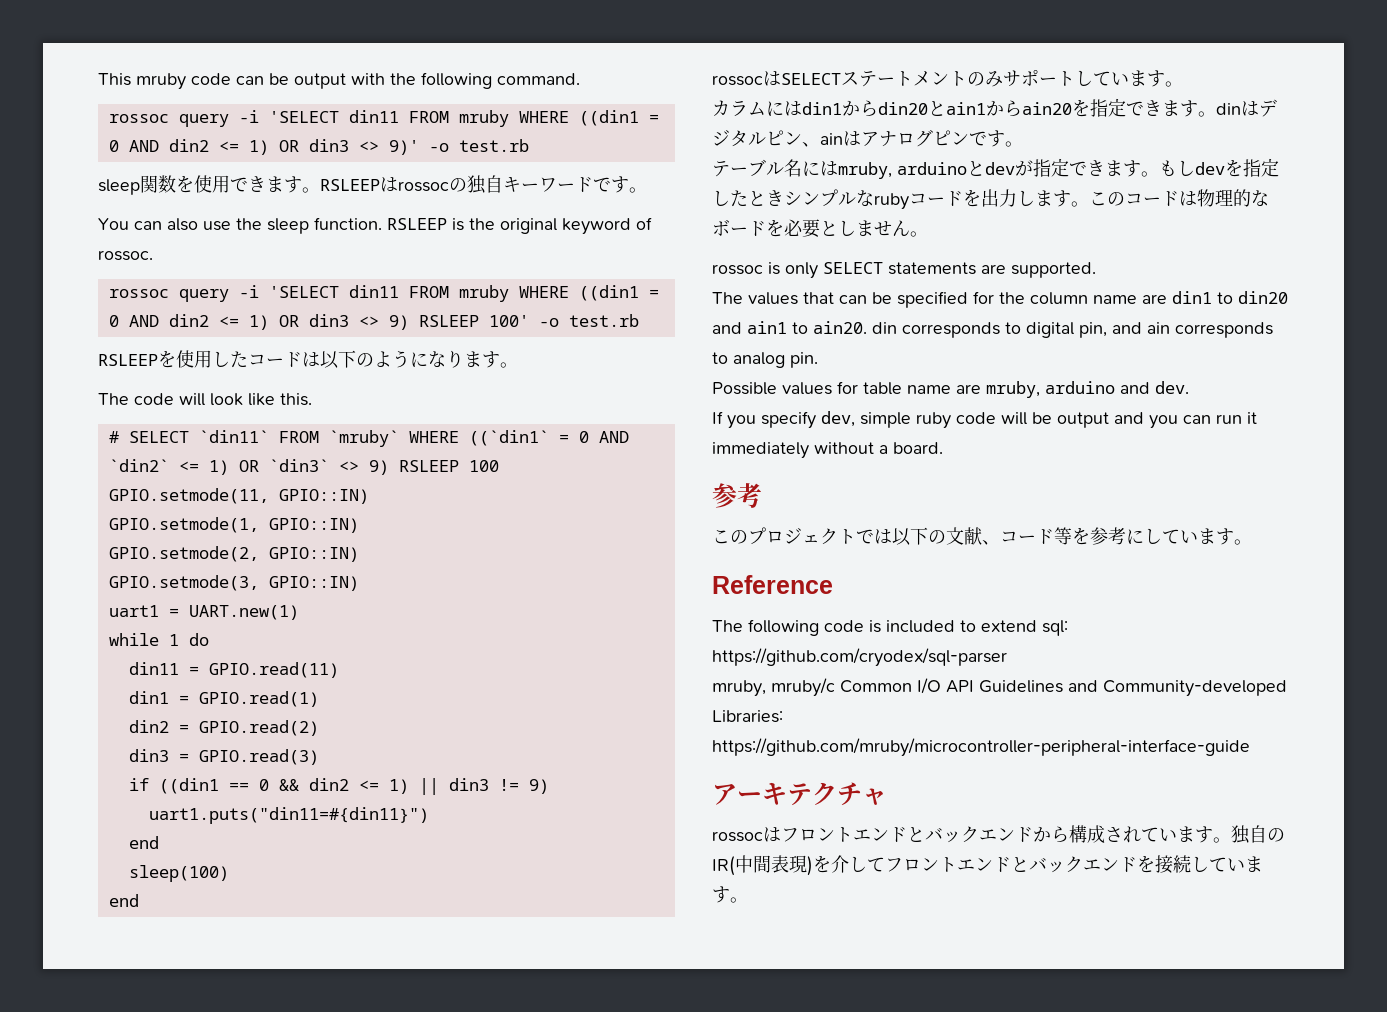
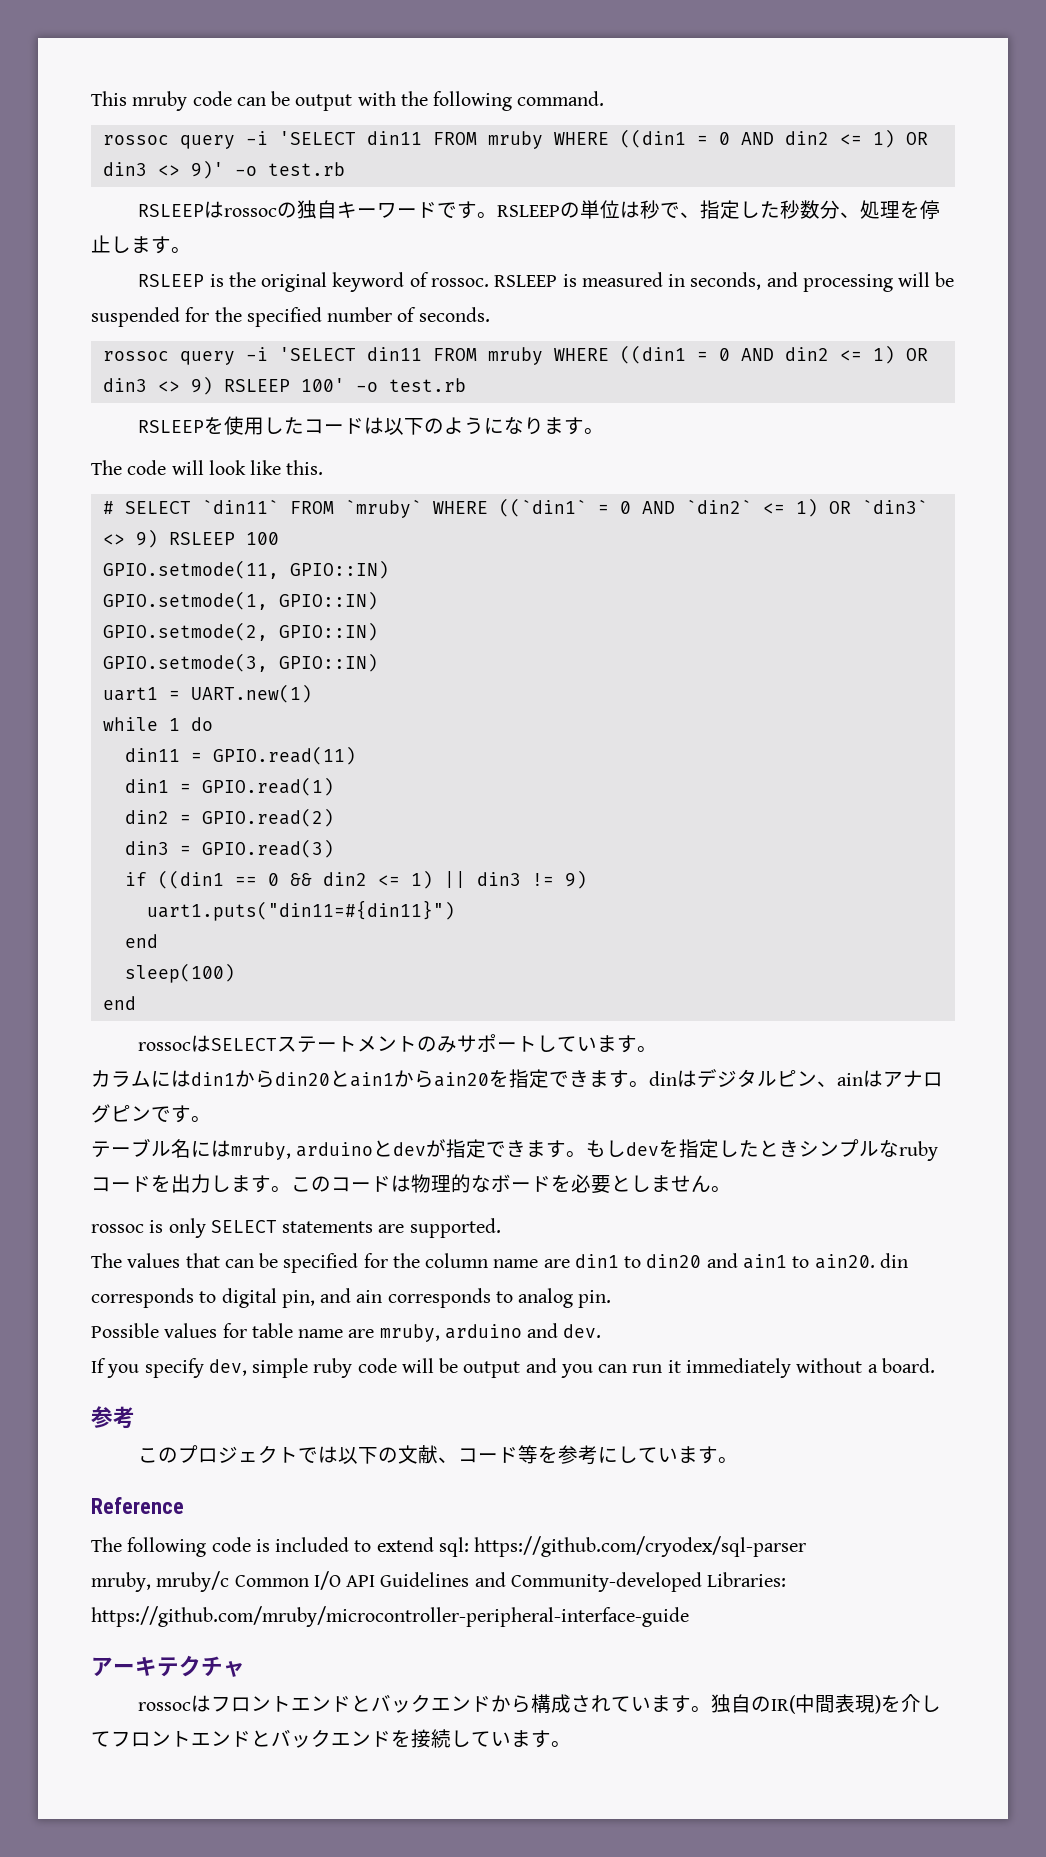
- sleep関数を使用できます。RSLEEPはrossocの独自キーワードです。
- You can also use the sleep function. RSLEEP is the original keyword of rossoc.
+ RSLEEPはrossocの独自キーワードです。RSLEEPの単位は秒で、指定した秒数分、処理を停止します。
+ RSLEEP is the original keyword of rossoc. RSLEEP is measured in seconds, and processing will be suspended for the specified number of seconds.

